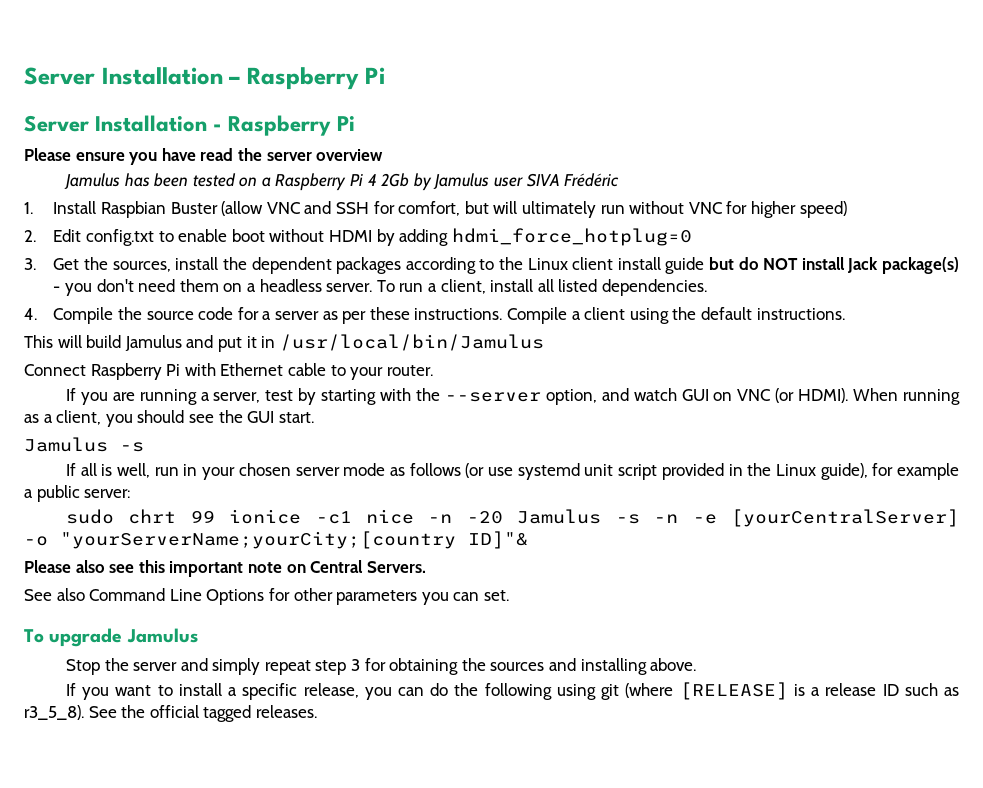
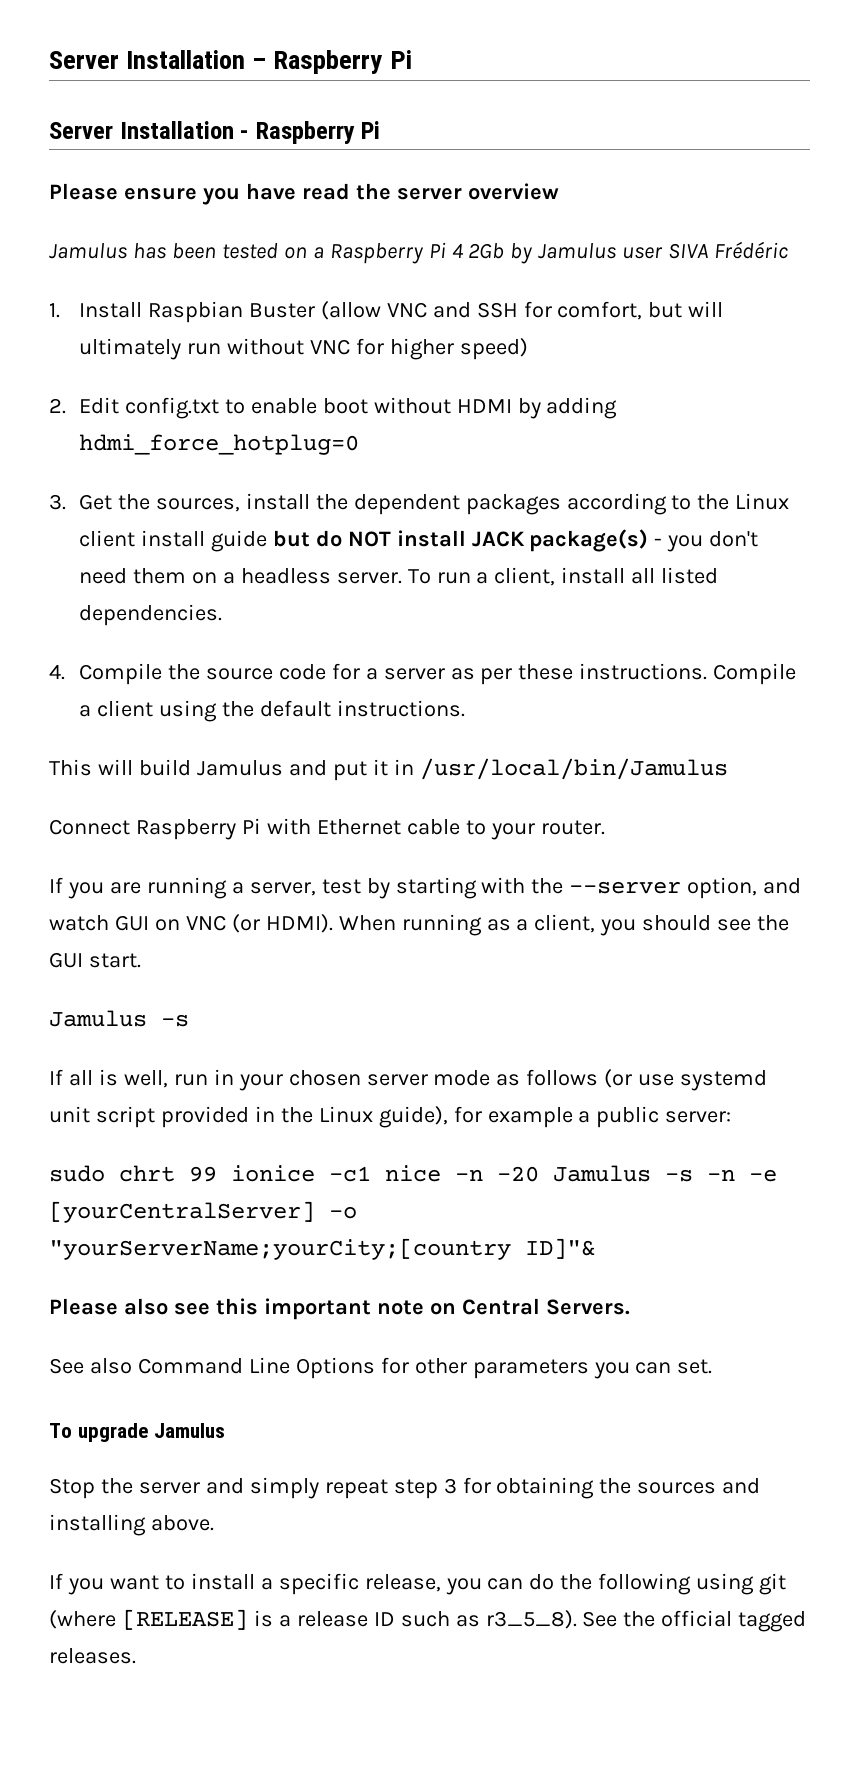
- 3. Get the sources, install the dependent packages according to the Linux client install guide but do NOT install Jack package(s) - you don't need them on a headless server.
+ 3. Get the sources, install the dependent packages according to the Linux client install guide but do NOT install JACK package(s) - you don't need them on a headless server.

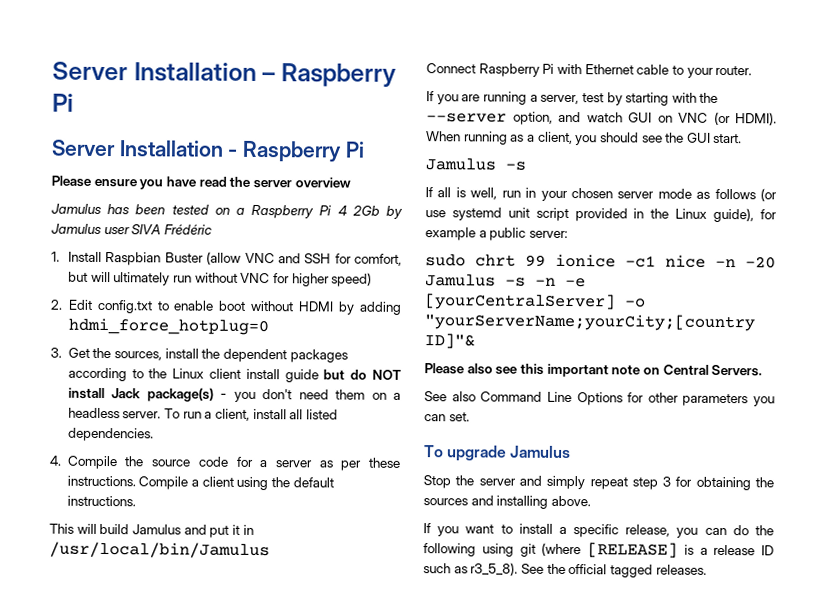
- 3. Get the sources, install the dependent packages according to the Linux client install guide but do NOT install JACK package(s) - you don't need them on a headless server.
+ 3. Get the sources, install the dependent packages according to the Linux client install guide but do NOT install Jack package(s) - you don't need them on a headless server.

